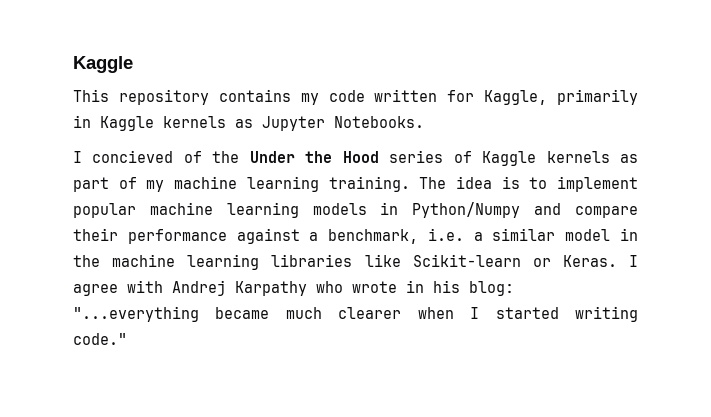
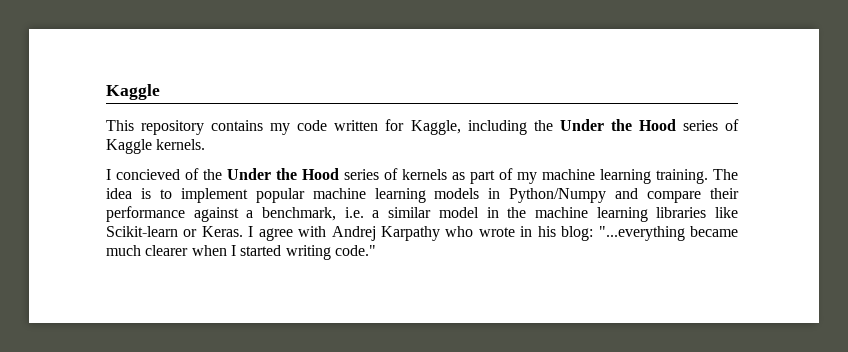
- This repository contains my code written for Kaggle, primarily in Kaggle kernels as Jupyter Notebooks.
+ This repository contains my code written for Kaggle, including the Under the Hood series of Kaggle kernels.
- I concieved of the Under the Hood series of Kaggle kernels as part of my machine learning training.
+ I concieved of the Under the Hood series of kernels as part of my machine learning training.

